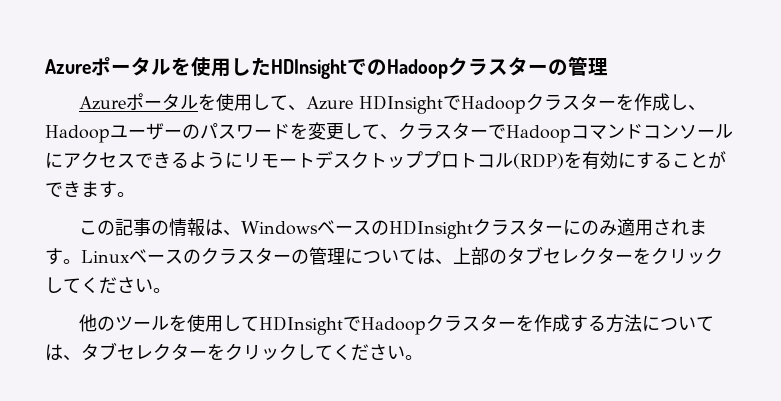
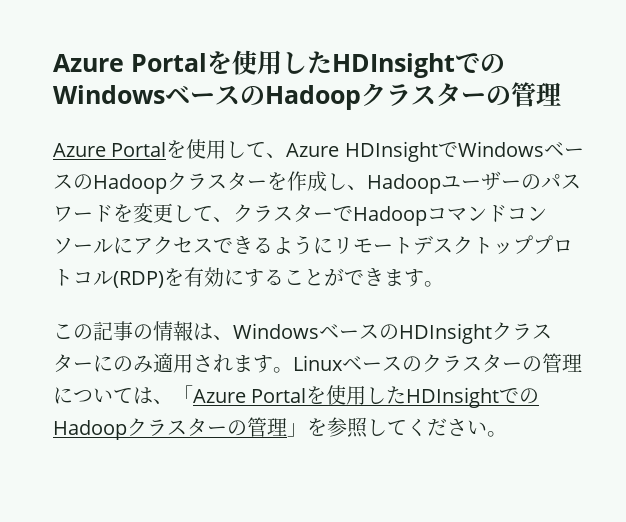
- Azureポータルを使用したHDInsightでのHadoopクラスターの管理
+ Azure Portalを使用したHDInsightでのWindowsベースのHadoopクラスターの管理
- Azureポータルを使用して、Azure HDInsightでHadoopクラスターを作成し、Hadoopユーザーのパスワードを変更して、クラスターでHadoopコマンドコンソールにアクセスできるようにリモートデスクトッププロトコル(RDP)を有効にすることができます。
+ Azure Portalを使用して、Azure HDInsightでWindowsベースのHadoopクラスターを作成し、Hadoopユーザーのパスワードを変更して、クラスターでHadoopコマンドコンソールにアクセスできるようにリモートデスクトッププロトコル(RDP)を有効にすることができます。
- Linuxベースのクラスターの管理については、上部のタブセレクターをクリックしてください。
- 他のツールを使用してHDInsightでHadoopクラスターを作成する方法については、タブセレクターをクリックしてください。
+ Linuxベースのクラスターの管理については、「Azure Portalを使用したHDInsightでのHadoopクラスターの管理」を参照してください。

